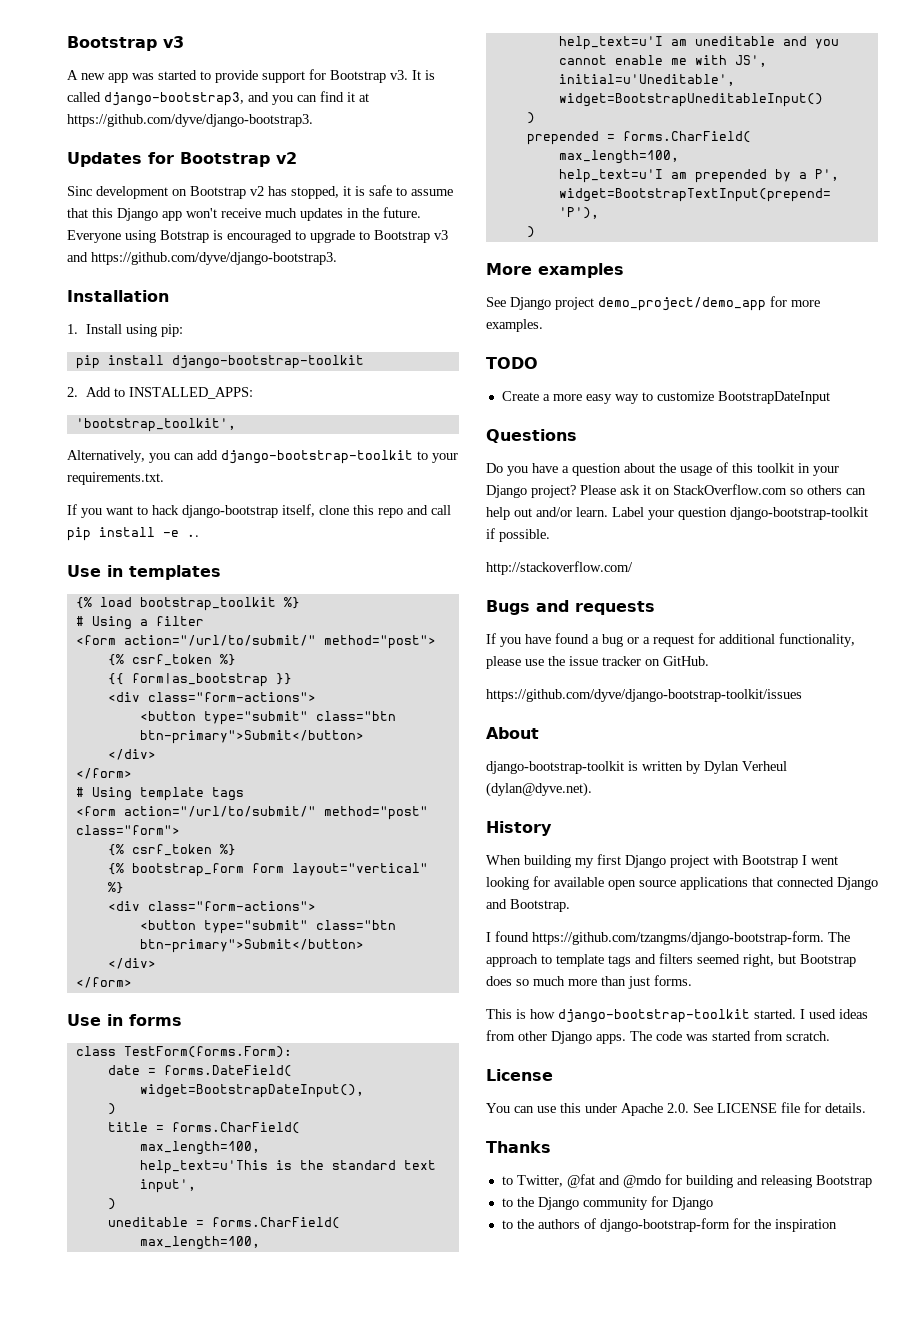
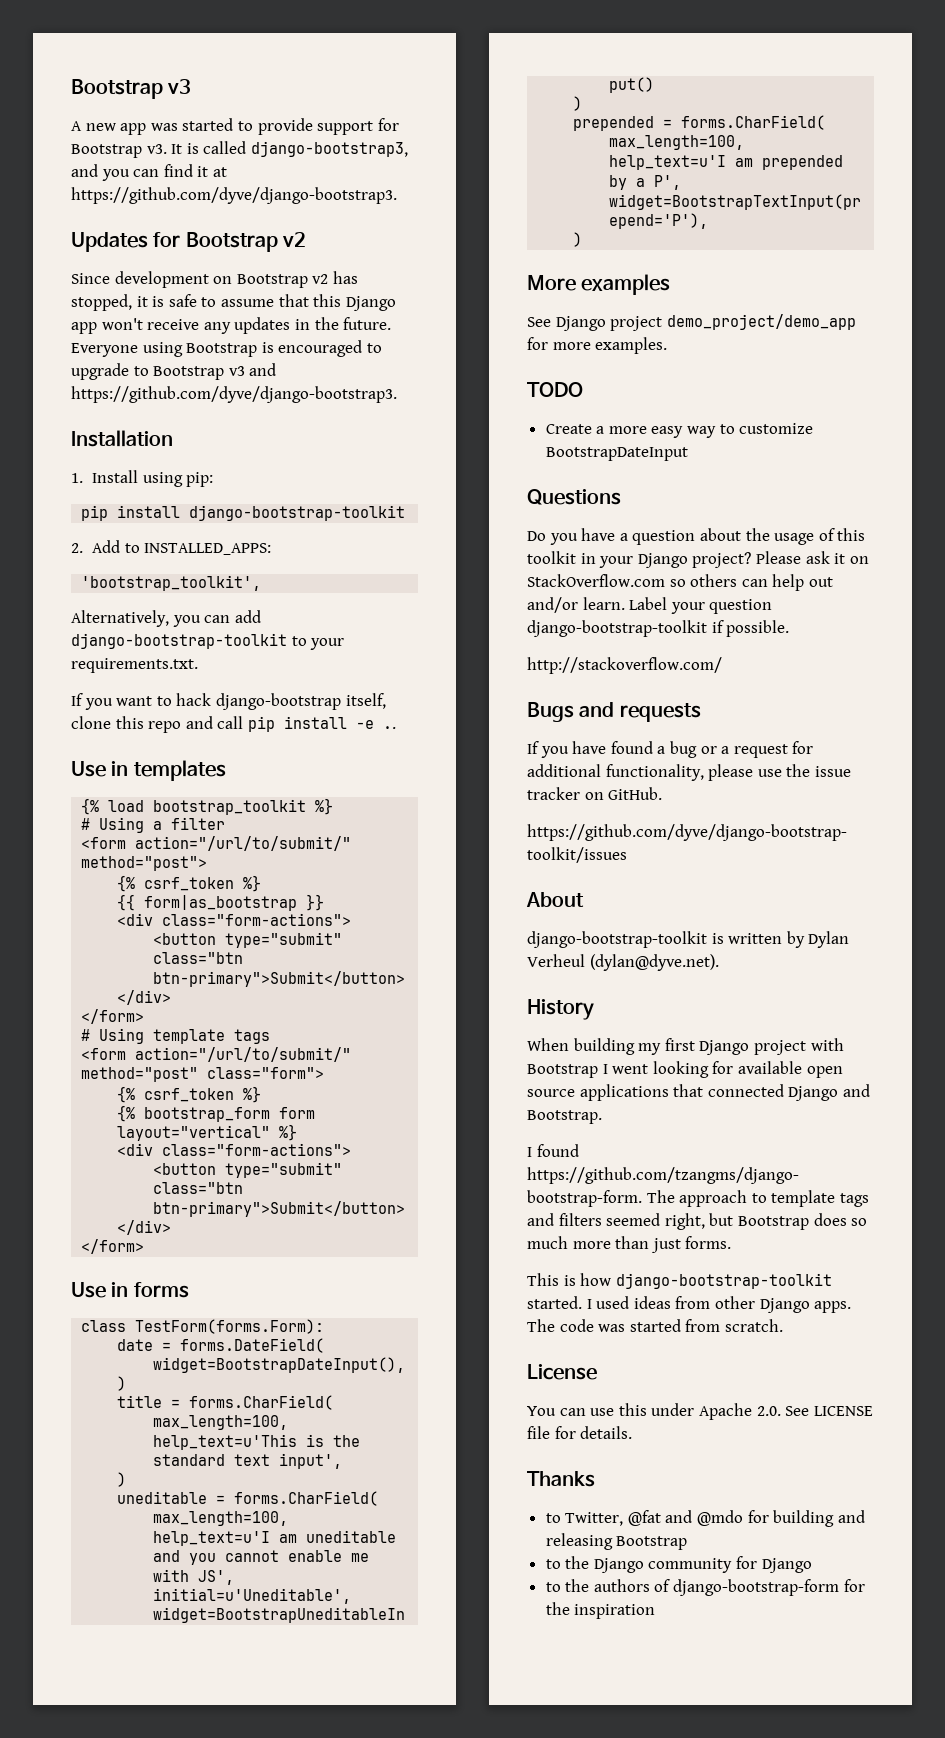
- Sinc development on Bootstrap v2 has stopped, it is safe to assume that this Django app won't receive much updates in the future.
+ Since development on Bootstrap v2 has stopped, it is safe to assume that this Django app won't receive any updates in the future.
- Everyone using Botstrap is encouraged to upgrade to Bootstrap v3 and https://github.com/dyve/django-bootstrap3.
+ Everyone using Bootstrap is encouraged to upgrade to Bootstrap v3 and https://github.com/dyve/django-bootstrap3.

